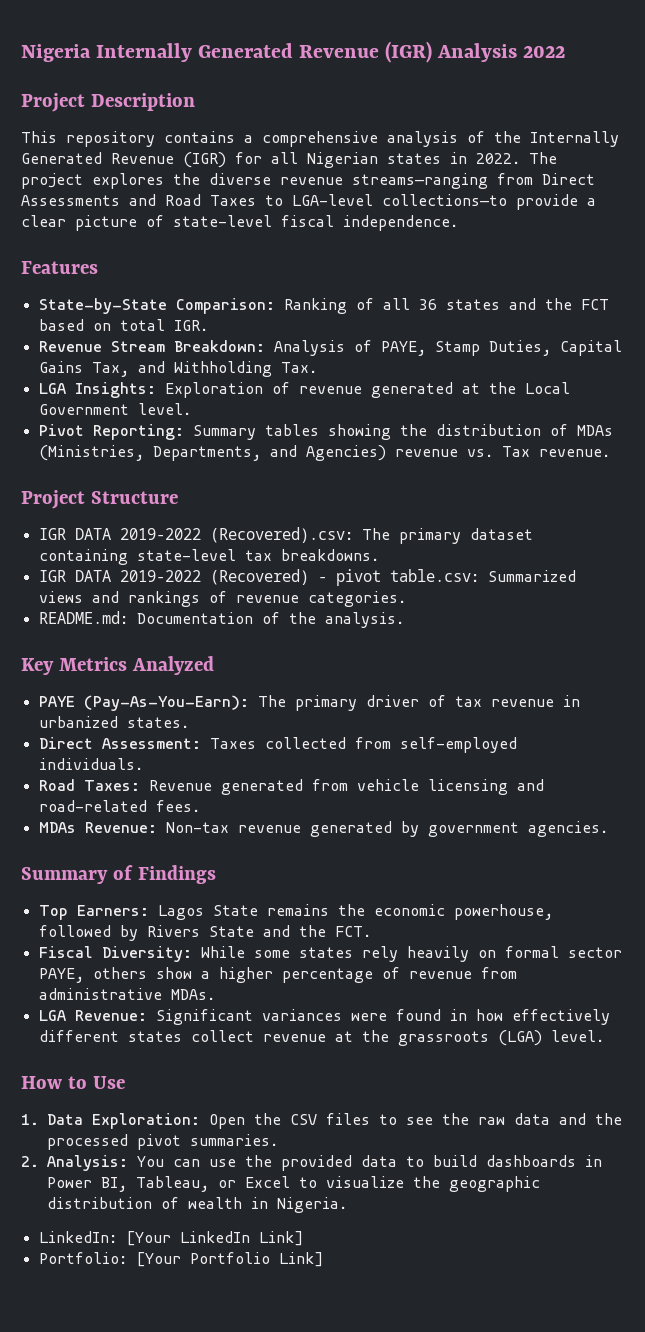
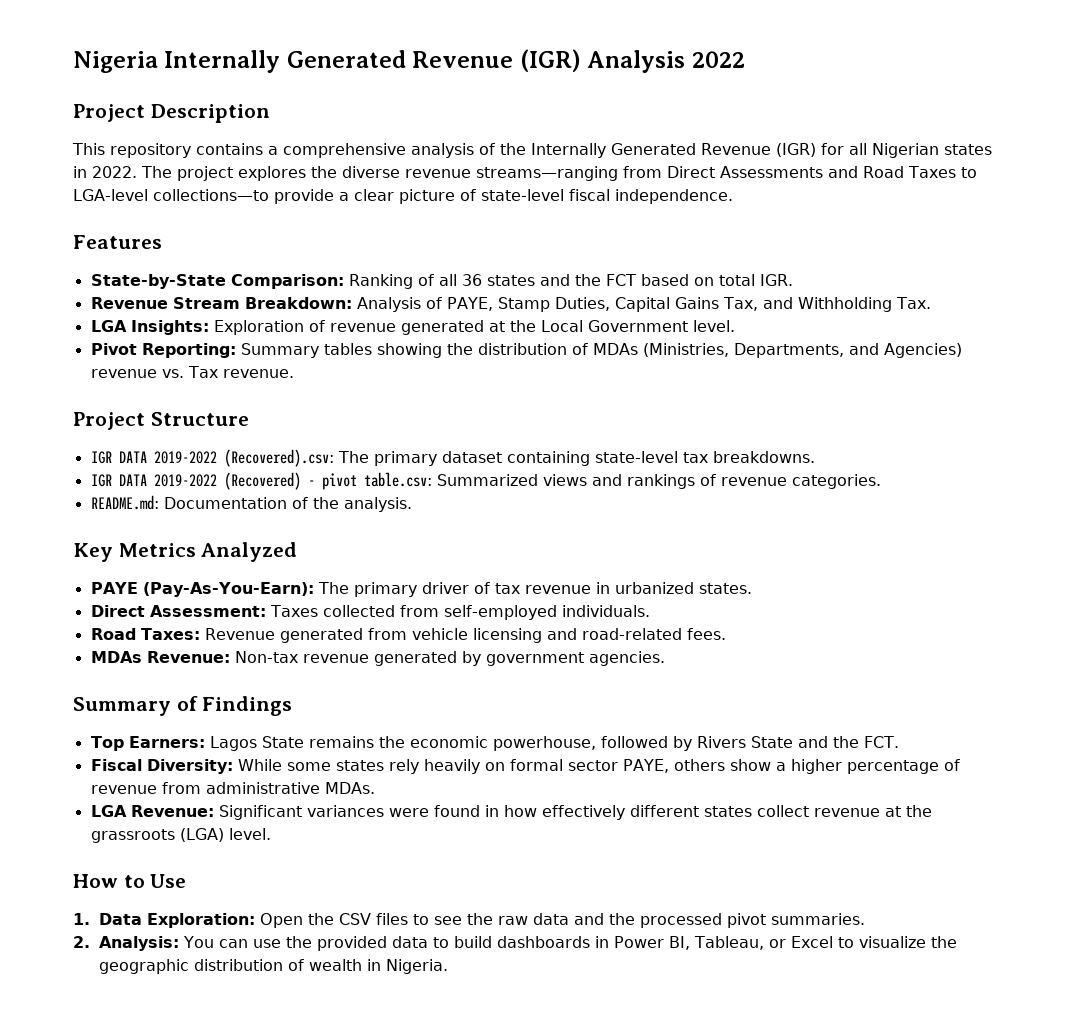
- LinkedIn: [Your LinkedIn Link]
- Portfolio: [Your Portfolio Link]

